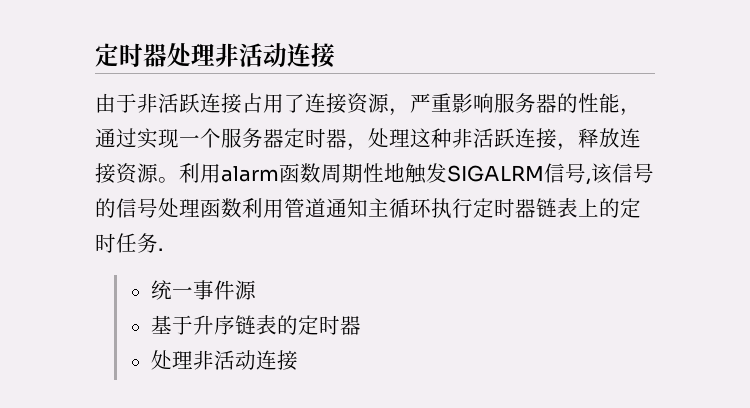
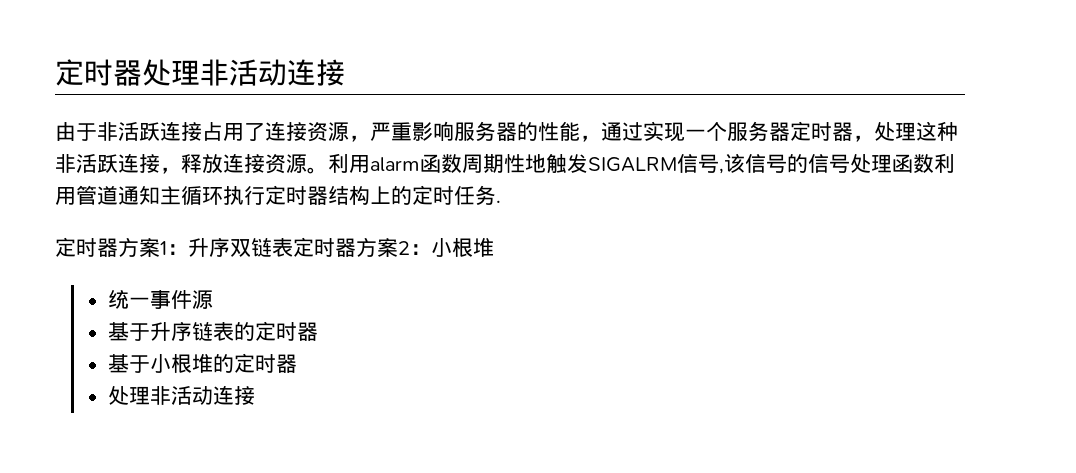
- 利用alarm函数周期性地触发SIGALRM信号,该信号的信号处理函数利用管道通知主循环执行定时器链表上的定时任务.
+ 利用alarm函数周期性地触发SIGALRM信号,该信号的信号处理函数利用管道通知主循环执行定时器结构上的定时任务.
+ 定时器方案1：升序双链表定时器方案2：小根堆
+ 基于小根堆的定时器

